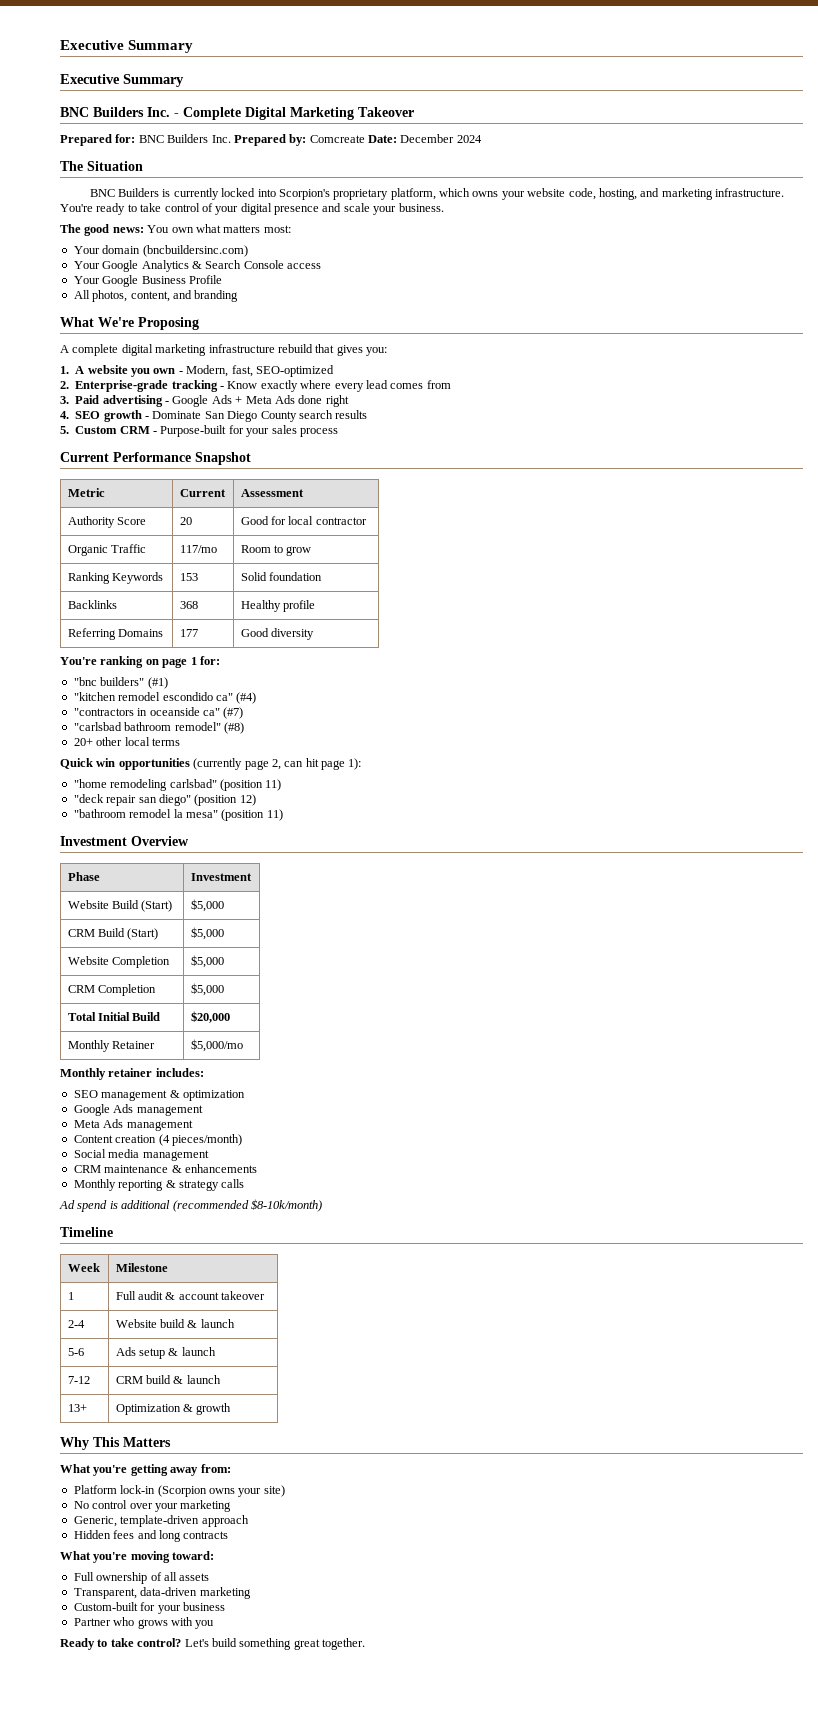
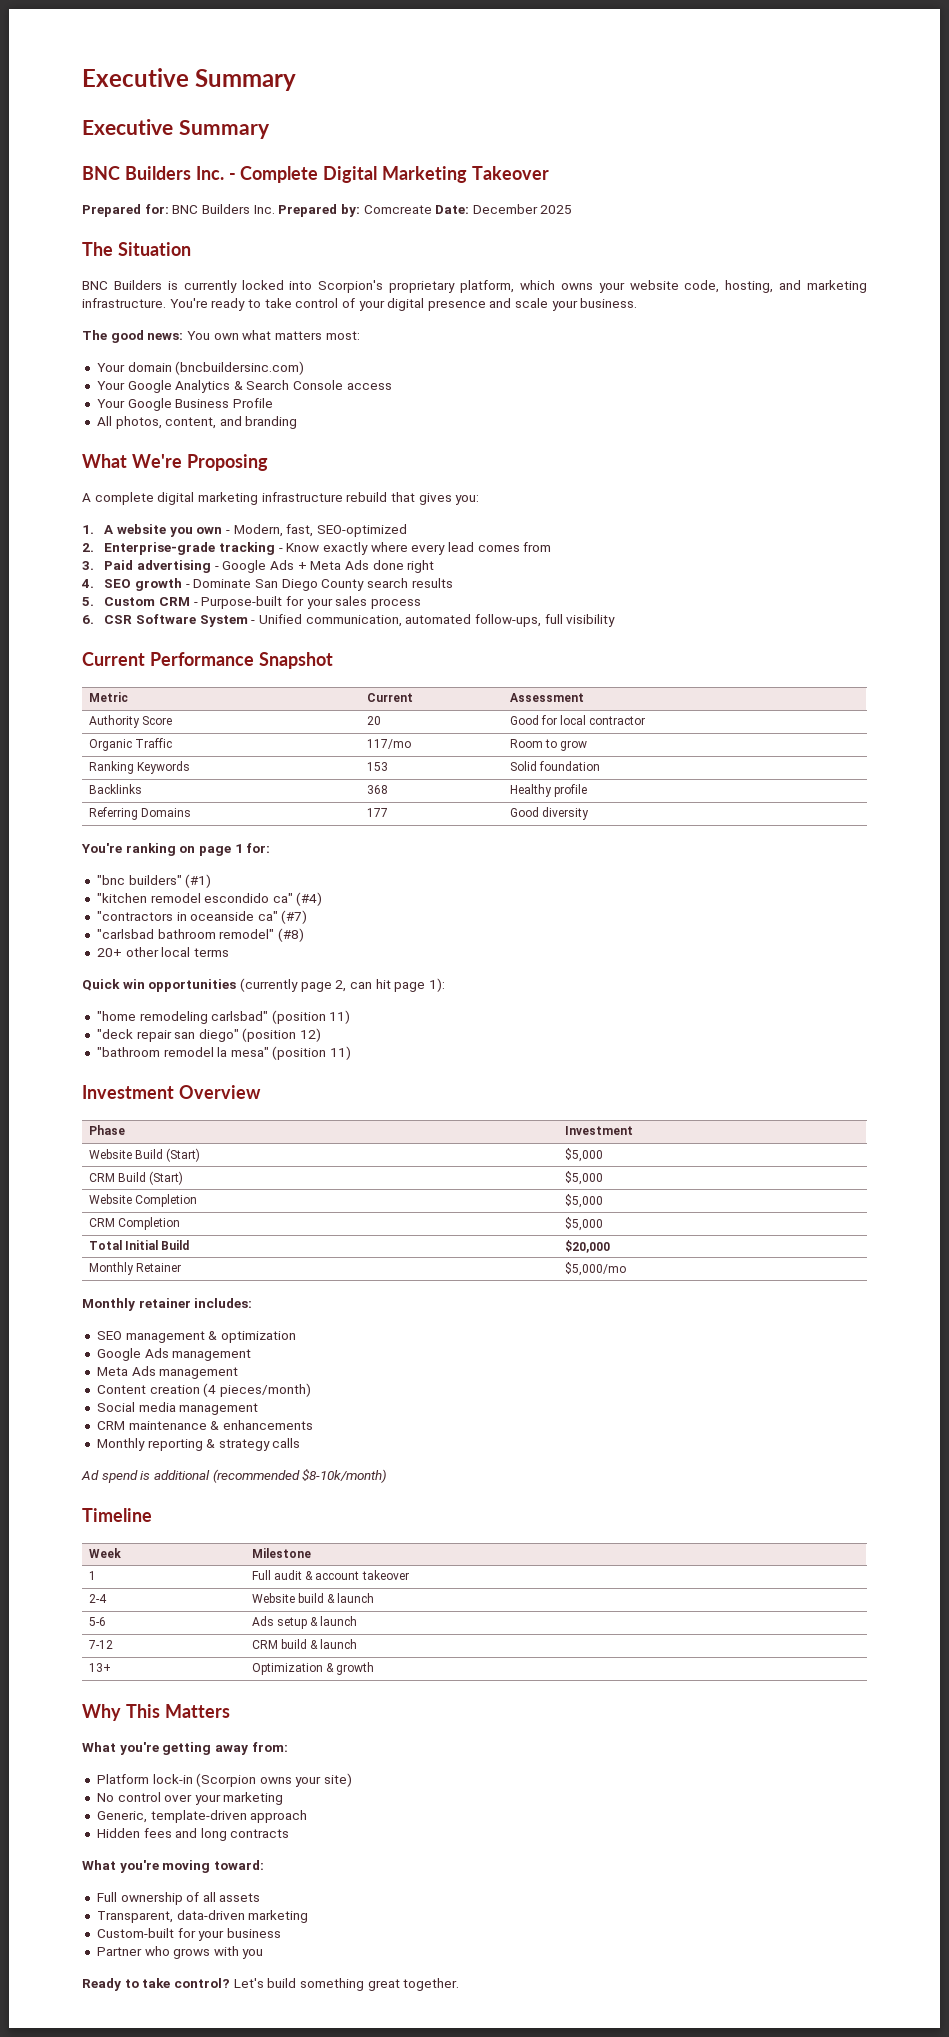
- Prepared for: BNC Builders Inc. Prepared by: Comcreate Date: December 2024
+ Prepared for: BNC Builders Inc. Prepared by: Comcreate Date: December 2025
+ 6. CSR Software System - Unified communication, automated follow-ups, full visibility

